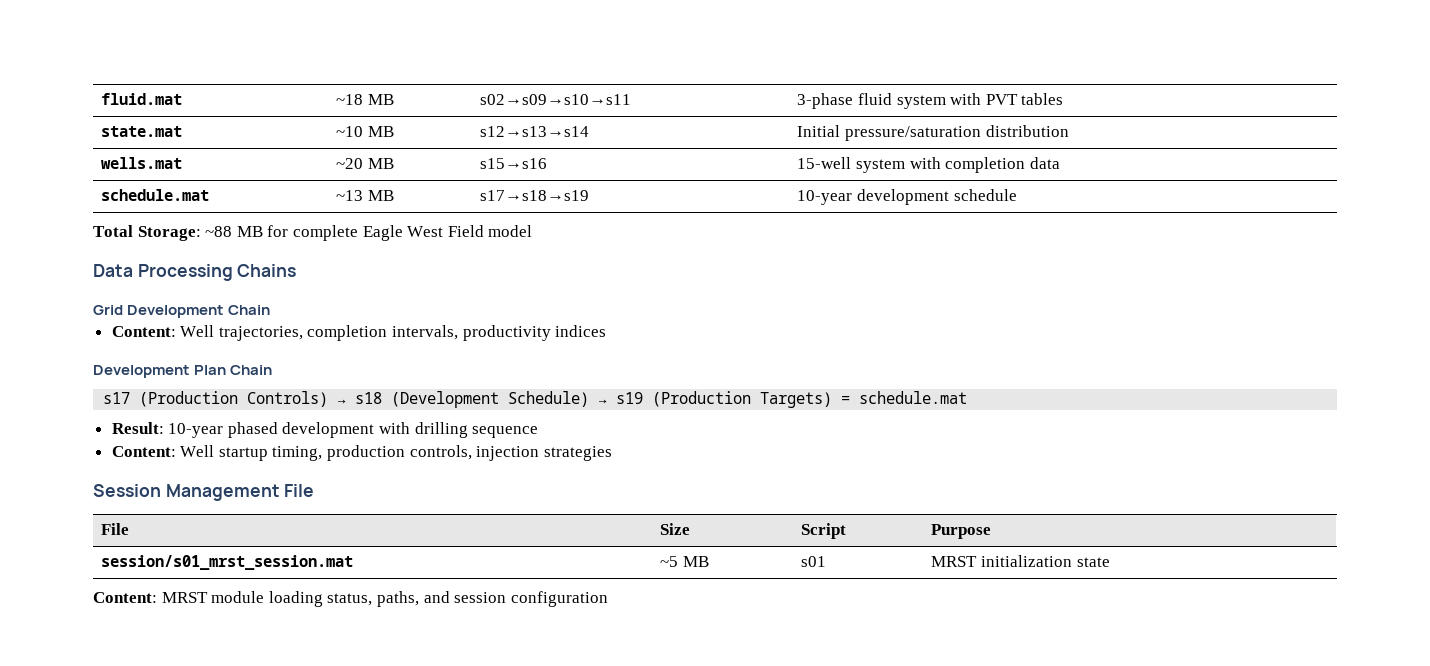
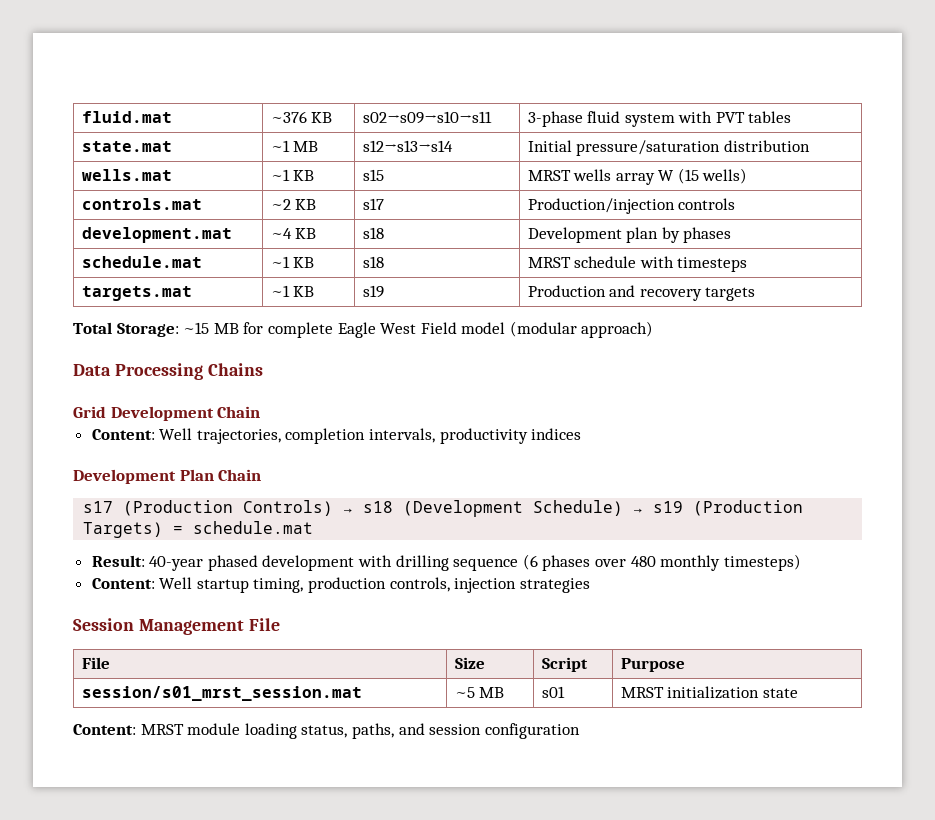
- fluid.mat | ~18 MB | s02→s09→s10→s11 | 3-phase fluid system with PVT tables
+ fluid.mat | ~376 KB | s02→s09→s10→s11 | 3-phase fluid system with PVT tables
- state.mat | ~10 MB | s12→s13→s14 | Initial pressure/saturation distribution
+ state.mat | ~1 MB | s12→s13→s14 | Initial pressure/saturation distribution
- wells.mat | ~20 MB | s15→s16 | 15-well system with completion data
- schedule.mat | ~13 MB | s17→s18→s19 | 10-year development schedule
+ wells.mat | ~1 KB | s15 | MRST wells array W (15 wells)
+ controls.mat | ~2 KB | s17 | Production/injection controls
+ development.mat | ~4 KB | s18 | Development plan by phases
+ schedule.mat | ~1 KB | s18 | MRST schedule with timesteps
+ targets.mat | ~1 KB | s19 | Production and recovery targets
- Total Storage: ~88 MB for complete Eagle West Field model
+ Total Storage: ~15 MB for complete Eagle West Field model (modular approach)
- Result: 10-year phased development with drilling sequence
+ Result: 40-year phased development with drilling sequence (6 phases over 480 monthly timesteps)

